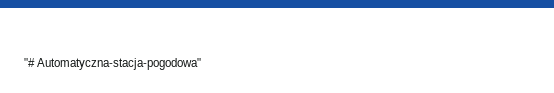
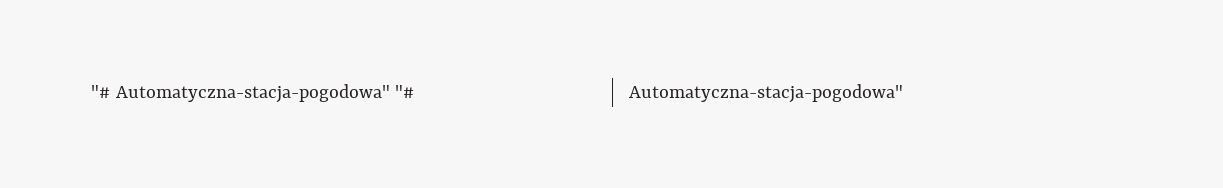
- "# Automatyczna-stacja-pogodowa"
+ "# Automatyczna-stacja-pogodowa" "# Automatyczna-stacja-pogodowa"

